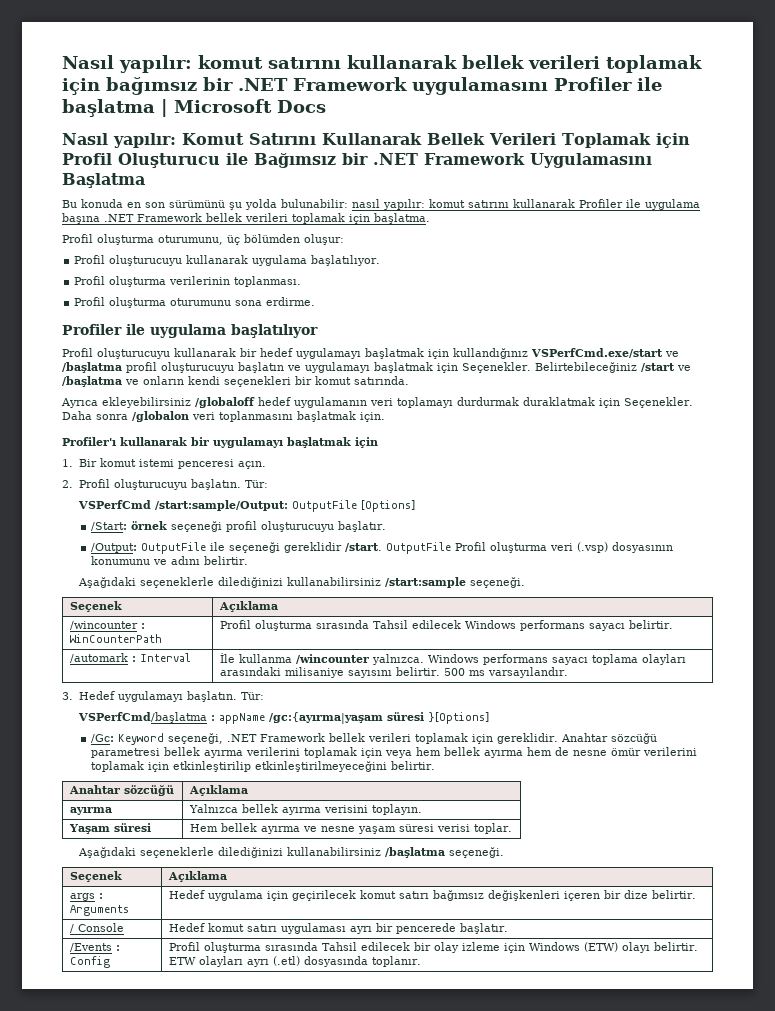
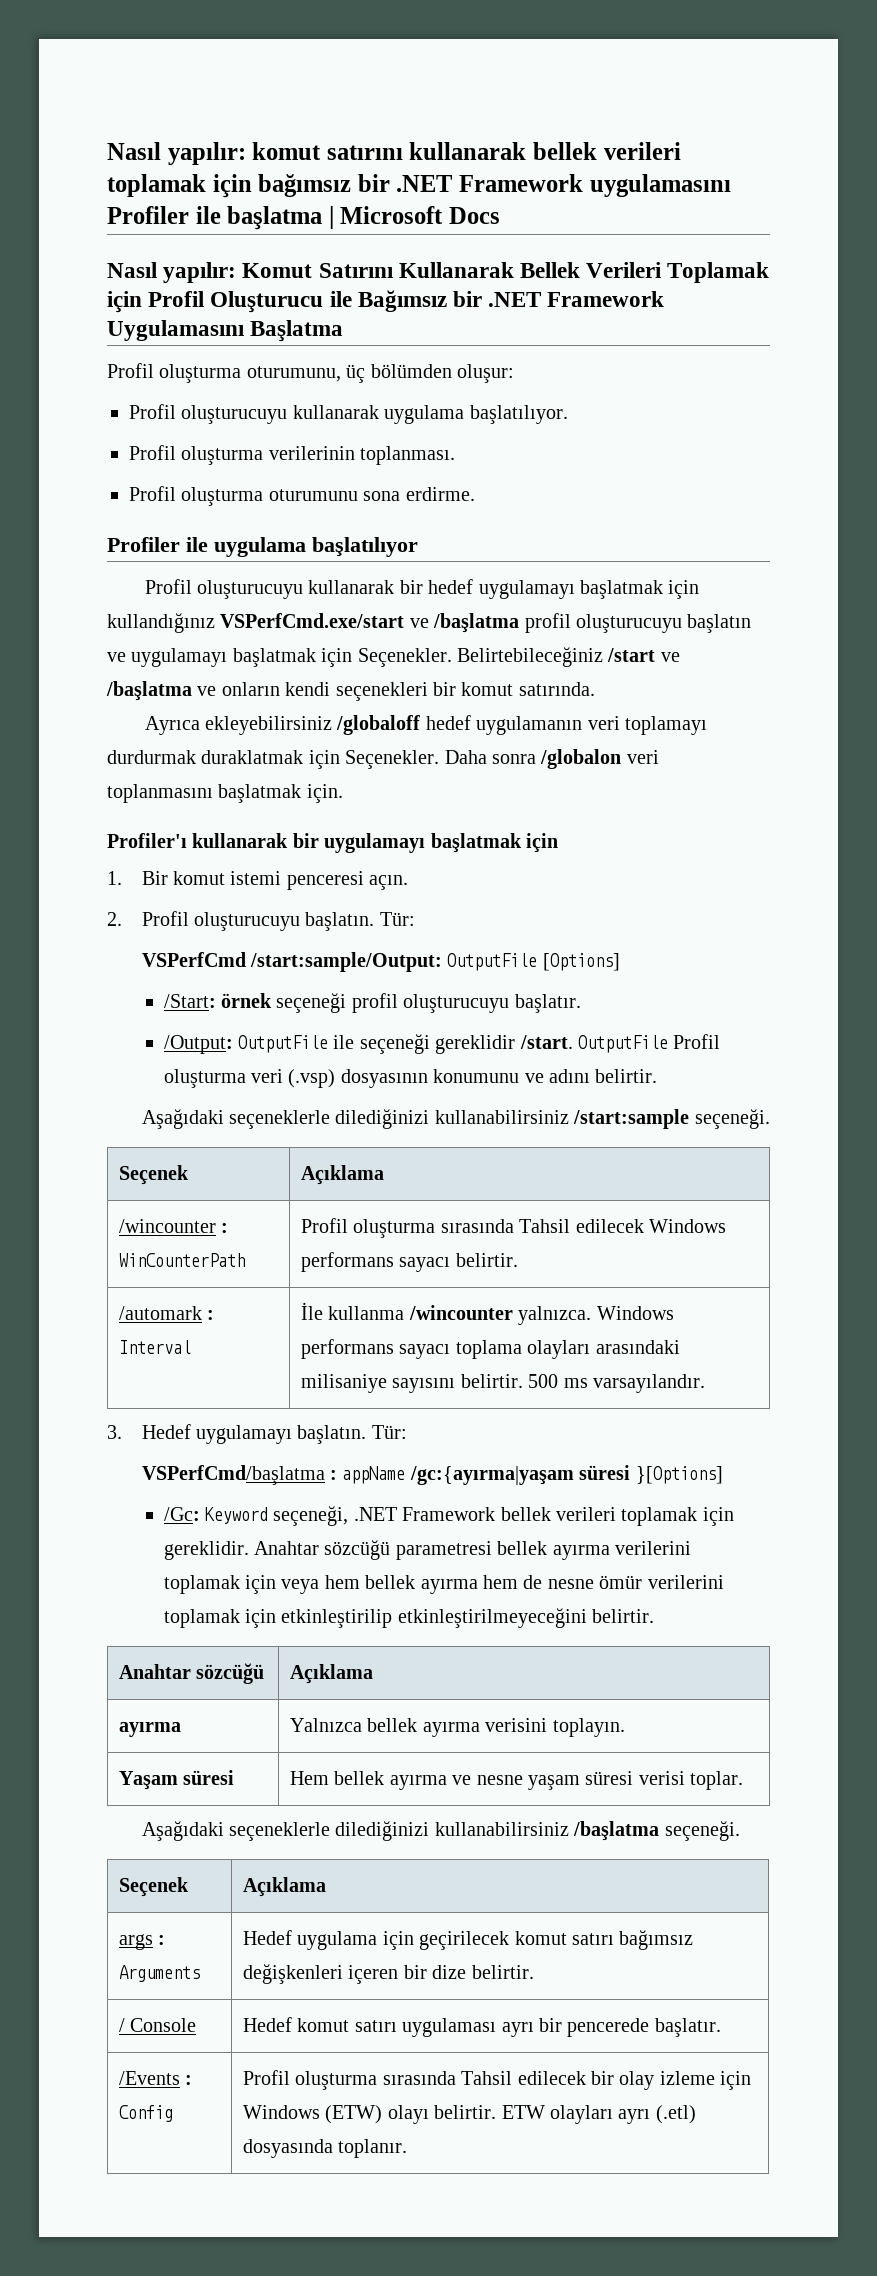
- Bu konuda en son sürümünü şu yolda bulunabilir: nasıl yapılır: komut satırını kullanarak Profiler ile uygulama başına .NET Framework bellek verileri toplamak için başlatma.

